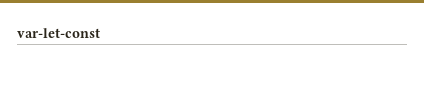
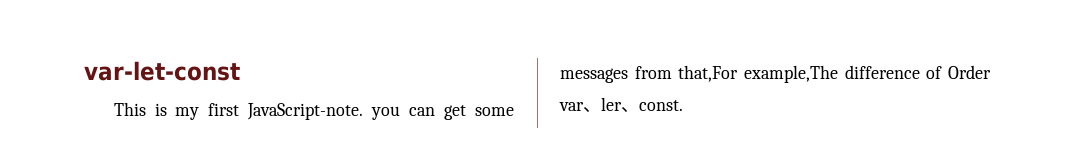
+ This is my first JavaScript-note. you can get some messages from that,For example,The difference of Order var、ler、const.

